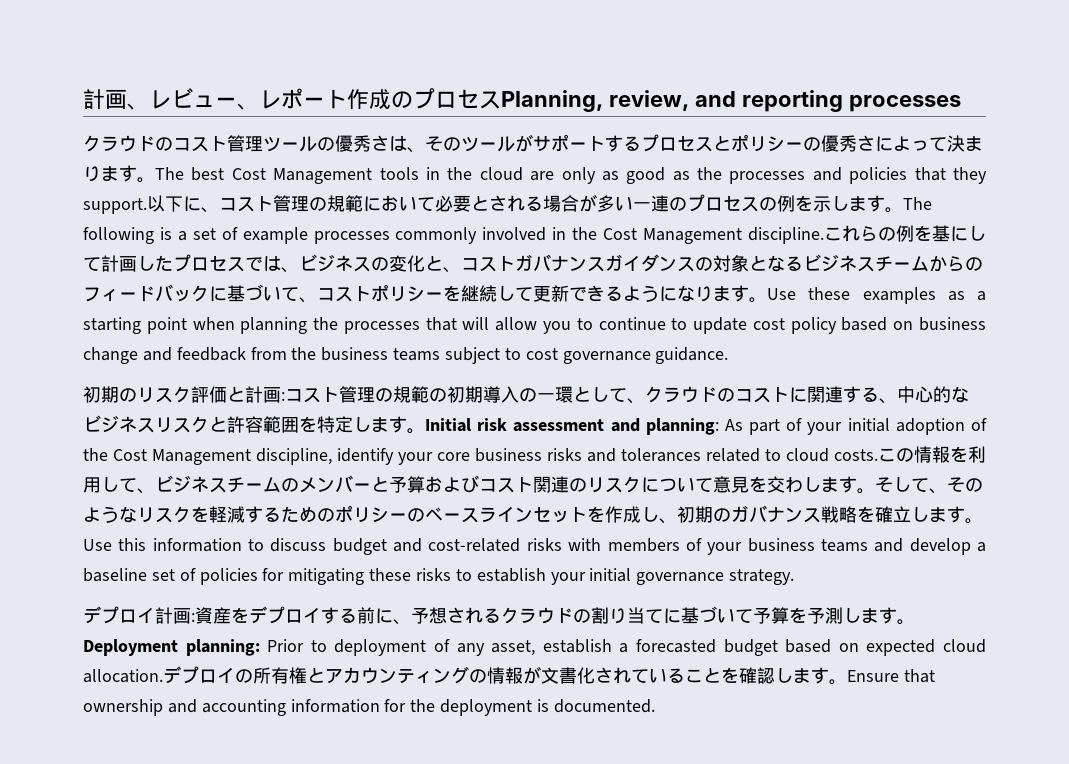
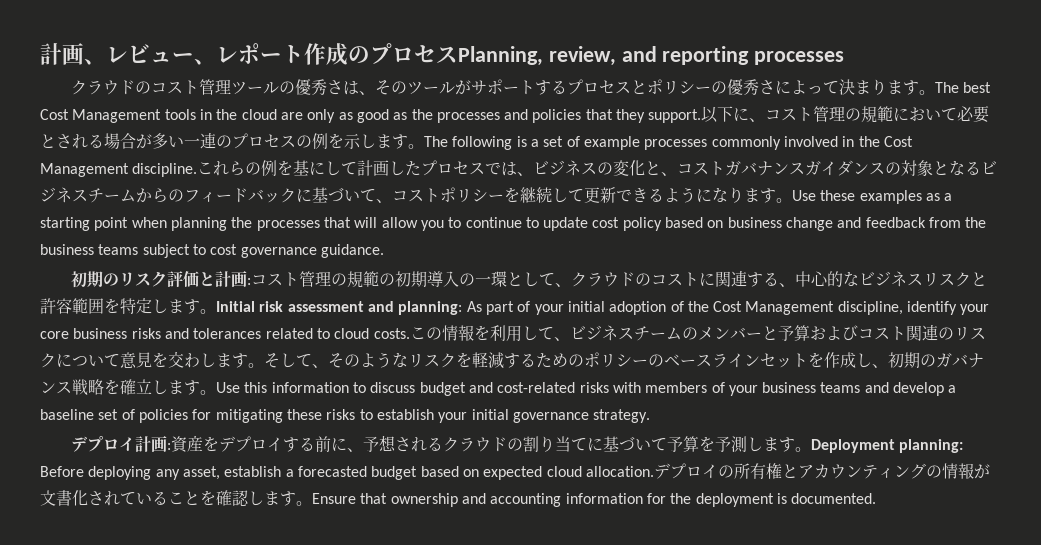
- Deployment planning: Prior to deployment of any asset, establish a forecasted budget based on expected cloud allocation.
+ Deployment planning: Before deploying any asset, establish a forecasted budget based on expected cloud allocation.

